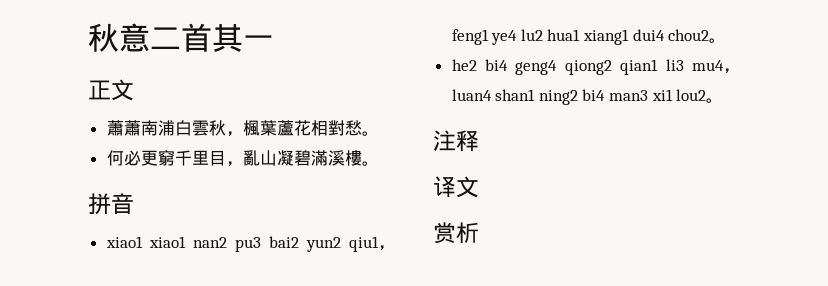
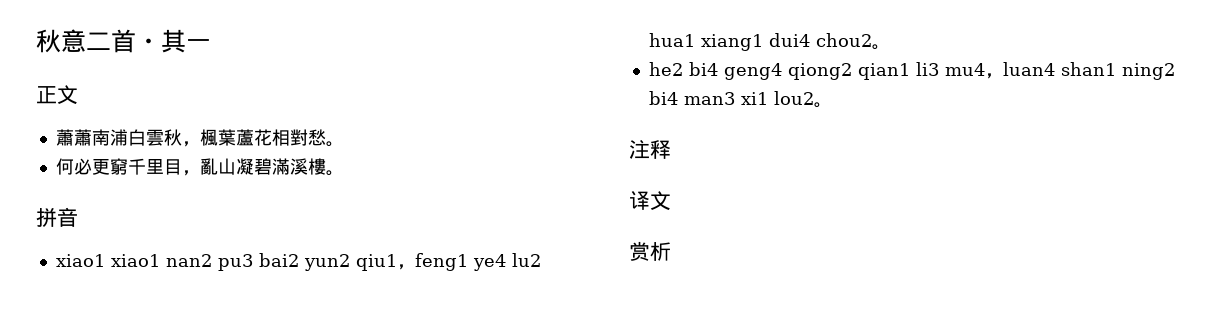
- 秋意二首其一
+ 秋意二首・其一

